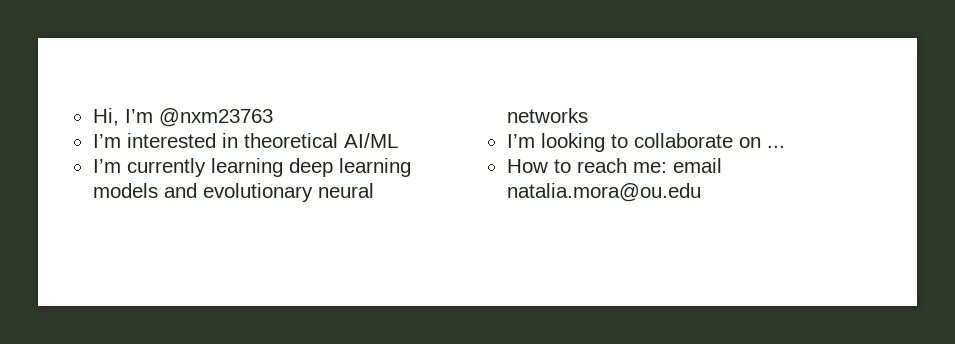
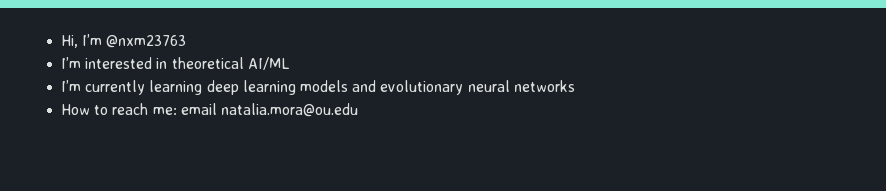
- I’m looking to collaborate on ...

